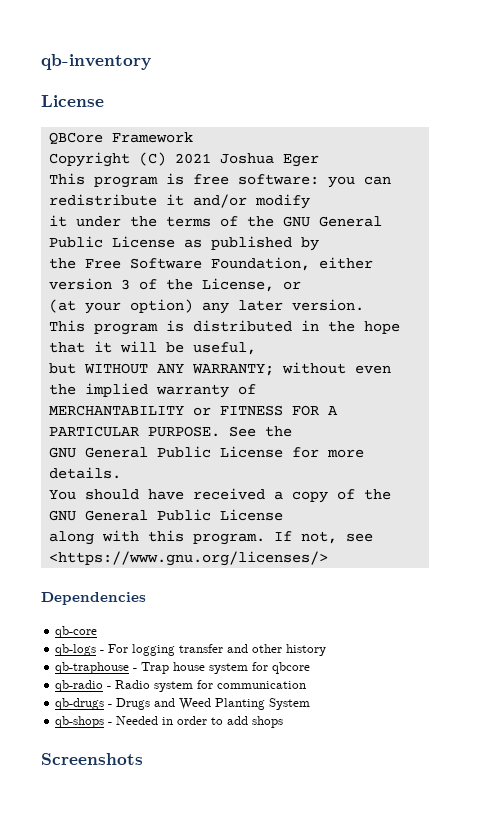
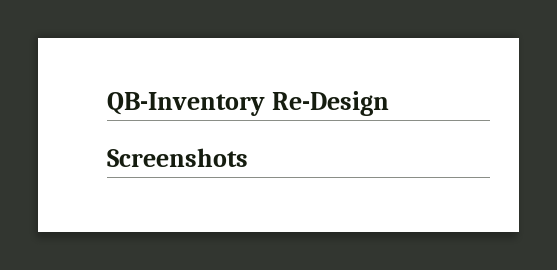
- qb-inventory
- License
- QBCore Framework
- Copyright (C) 2021 Joshua Eger
- This program is free software: you can redistribute it and/or modify
- it under the terms of the GNU General Public License as published by
- the Free Software Foundation, either version 3 of the License, or
- (at your option) any later version.
- This program is distributed in the hope that it will be useful,
- but WITHOUT ANY WARRANTY; without even the implied warranty of
- MERCHANTABILITY or FITNESS FOR A PARTICULAR PURPOSE. See the
- GNU General Public License for more details.
- You should have received a copy of the GNU General Public License
- along with this program. If not, see <https://www.gnu.org/licenses/>
- Dependencies
- qb-core
- qb-logs - For logging transfer and other history
- qb-traphouse - Trap house system for qbcore
- qb-radio - Radio system for communication
- qb-drugs - Drugs and Weed Planting System
- qb-shops - Needed in order to add shops
+ QB-Inventory Re-Design

